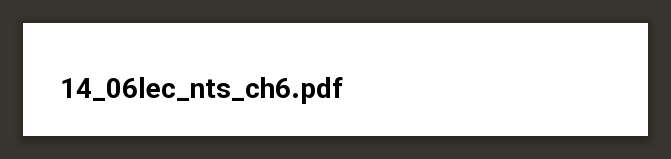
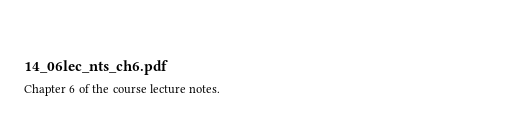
+ Chapter 6 of the course lecture notes.

